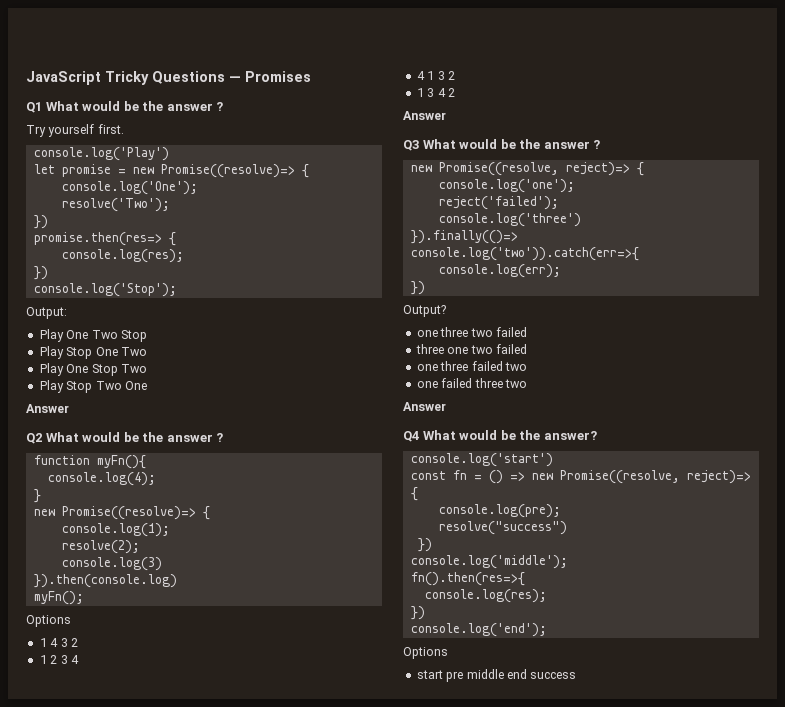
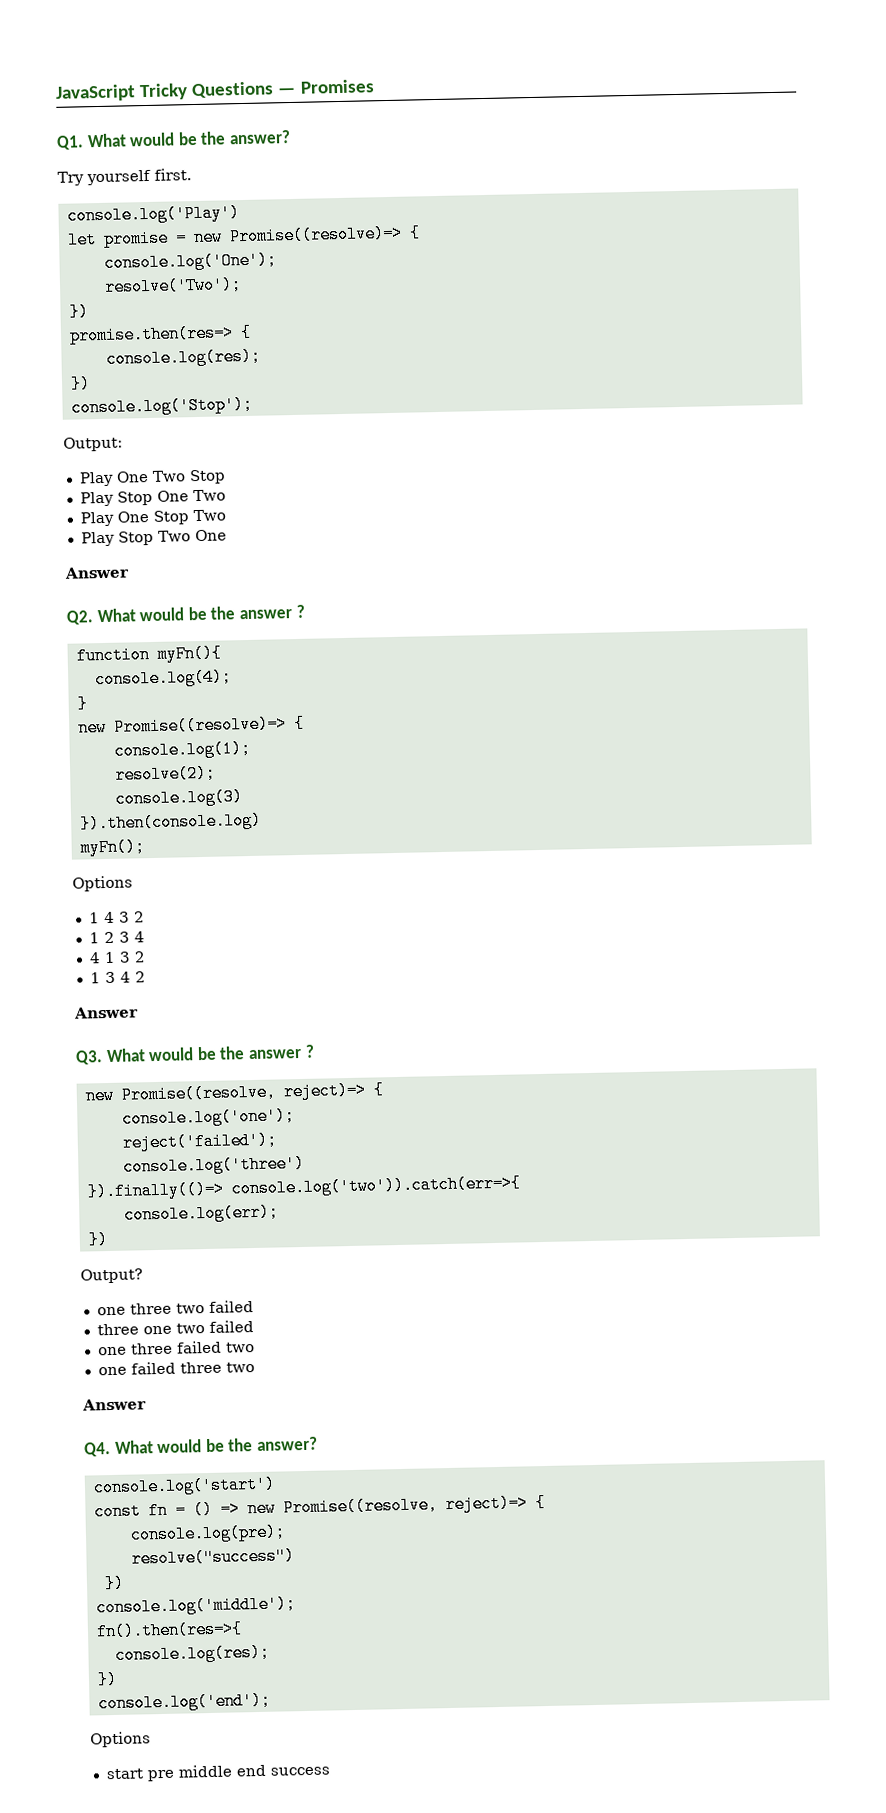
- Q1 What would be the answer ?
+ Q1. What would be the answer?
- Q2 What would be the answer ?
+ Q2. What would be the answer ?
- Q3 What would be the answer ?
+ Q3. What would be the answer ?
- Q4 What would be the answer?
+ Q4. What would be the answer?

